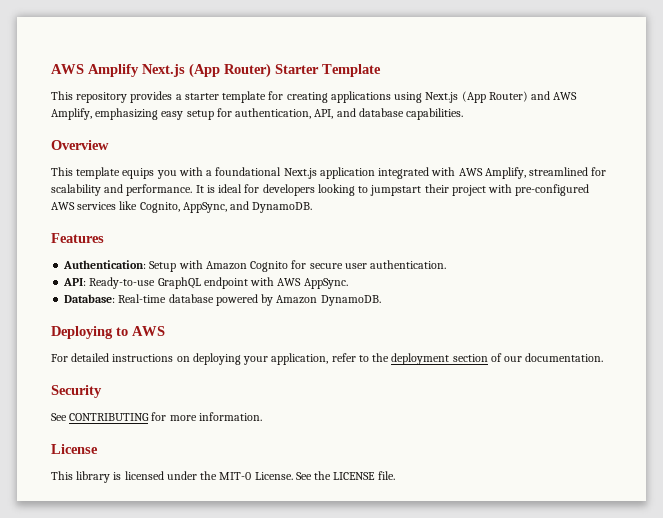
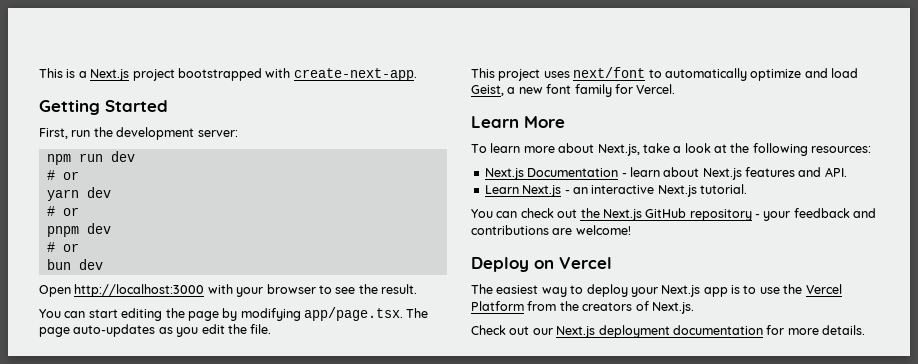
- AWS Amplify Next.js (App Router) Starter Template
- This repository provides a starter template for creating applications using Next.js (App Router) and AWS Amplify, emphasizing easy setup for authentication, API, and database capabilities.
- Overview
- This template equips you with a foundational Next.js application integrated with AWS Amplify, streamlined for scalability and performance. It is ideal for developers looking to jumpstart their project with pre-configured AWS services like Cognito, AppSync, and DynamoDB.
- Features
- Authentication: Setup with Amazon Cognito for secure user authentication.
- API: Ready-to-use GraphQL endpoint with AWS AppSync.
- Database: Real-time database powered by Amazon DynamoDB.
- Deploying to AWS
- For detailed instructions on deploying your application, refer to the deployment section of our documentation.
- Security
- See CONTRIBUTING for more information.
- License
- This library is licensed under the MIT-0 License. See the LICENSE file.
+ This is a Next.js project bootstrapped with create-next-app.
+ Getting Started
+ First, run the development server:
+ npm run dev
+ # or
+ yarn dev
+ # or
+ pnpm dev
+ # or
+ bun dev
+ Open http://localhost:3000 with your browser to see the result.
+ You can start editing the page by modifying app/page.tsx. The page auto-updates as you edit the file.
+ This project uses next/font to automatically optimize and load Geist, a new font family for Vercel.
+ Learn More
+ To learn more about Next.js, take a look at the following resources:
+ Next.js Documentation - learn about Next.js features and API.
+ Learn Next.js - an interactive Next.js tutorial.
+ You can check out the Next.js GitHub repository - your feedback and contributions are welcome!
+ Deploy on Vercel
+ The easiest way to deploy your Next.js app is to use the Vercel Platform from the creators of Next.js.
+ Check out our Next.js deployment documentation for more details.

